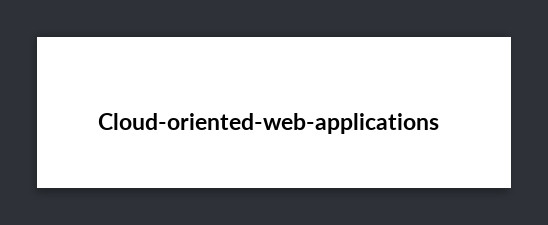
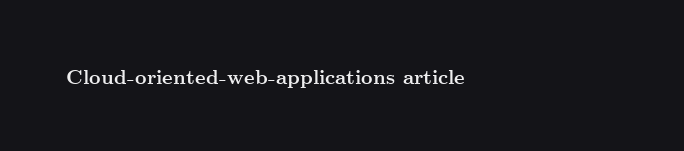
- Cloud-oriented-web-applications
+ Cloud-oriented-web-applications article

